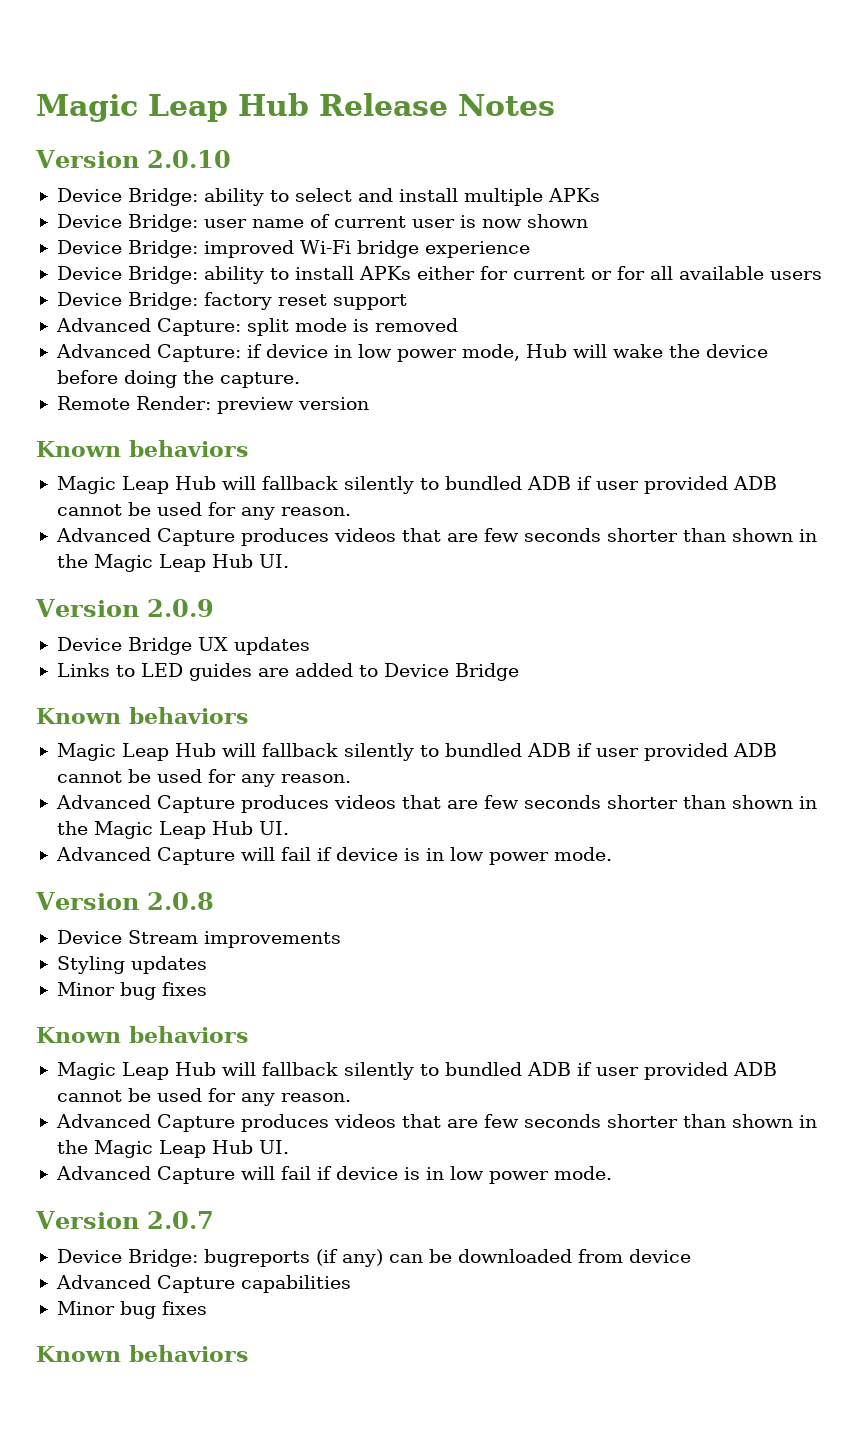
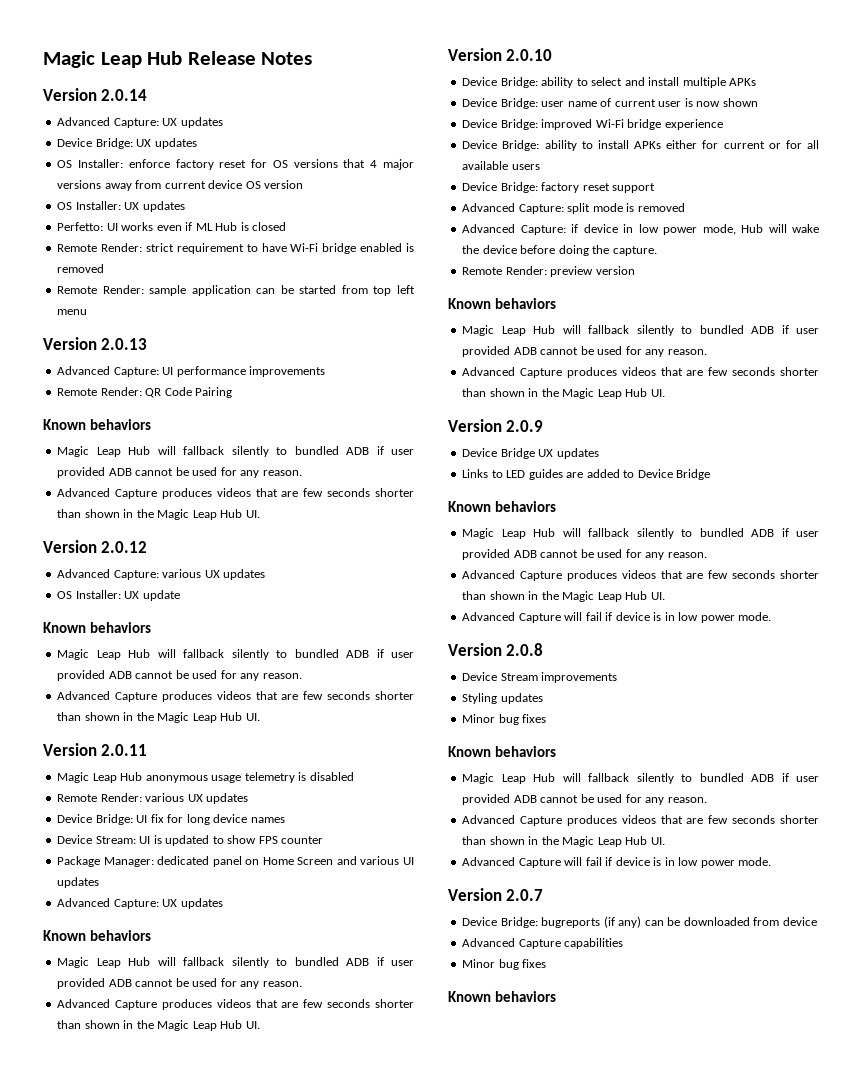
+ Version 2.0.14
+ Advanced Capture: UX updates
+ Device Bridge: UX updates
+ OS Installer: enforce factory reset for OS versions that 4 major versions away from current device OS version
+ OS Installer: UX updates
+ Perfetto: UI works even if ML Hub is closed
+ Remote Render: strict requirement to have Wi-Fi bridge enabled is removed
+ Remote Render: sample application can be started from top left menu
+ Version 2.0.13
+ Advanced Capture: UI performance improvements
+ Remote Render: QR Code Pairing
+ Known behaviors
+ Magic Leap Hub will fallback silently to bundled ADB if user provided ADB cannot be used for any reason.
+ Advanced Capture produces videos that are few seconds shorter than shown in the Magic Leap Hub UI.
+ Version 2.0.12
+ Advanced Capture: various UX updates
+ OS Installer: UX update
+ Known behaviors
+ Magic Leap Hub will fallback silently to bundled ADB if user provided ADB cannot be used for any reason.
+ Advanced Capture produces videos that are few seconds shorter than shown in the Magic Leap Hub UI.
+ Version 2.0.11
+ Magic Leap Hub anonymous usage telemetry is disabled
+ Remote Render: various UX updates
+ Device Bridge: UI fix for long device names
+ Device Stream: UI is updated to show FPS counter
+ Package Manager: dedicated panel on Home Screen and various UI updates
+ Advanced Capture: UX updates
+ Known behaviors
+ Magic Leap Hub will fallback silently to bundled ADB if user provided ADB cannot be used for any reason.
+ Advanced Capture produces videos that are few seconds shorter than shown in the Magic Leap Hub UI.

